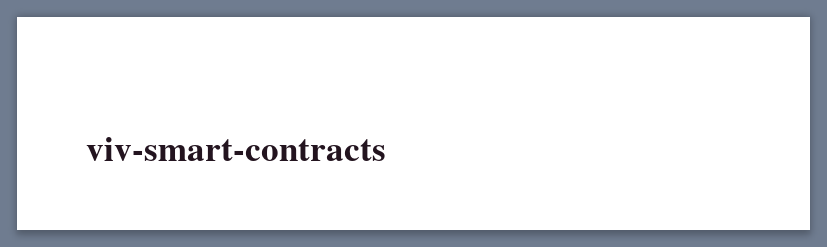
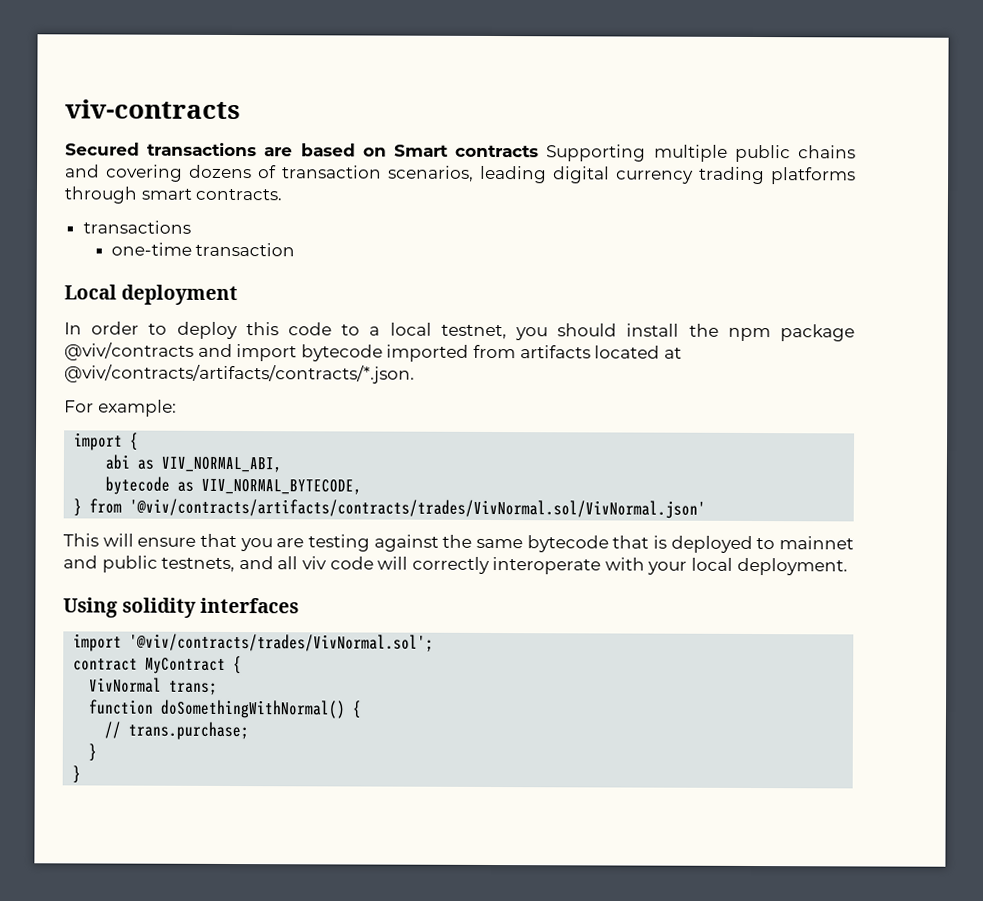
- viv-smart-contracts
+ viv-contracts
+ Secured transactions are based on Smart contracts Supporting multiple public chains and covering dozens of transaction scenarios, leading digital currency trading platforms through smart contracts.
+ transactions
+ one-time transaction
+ Local deployment
+ In order to deploy this code to a local testnet, you should install the npm package @viv/contracts and import bytecode imported from artifacts located at @viv/contracts/artifacts/contracts/*.json.
+ For example:
+ import {
+ abi as VIV_NORMAL_ABI,
+ bytecode as VIV_NORMAL_BYTECODE,
+ } from '@viv/contracts/artifacts/contracts/trades/VivNormal.sol/VivNormal.json'
+ This will ensure that you are testing against the same bytecode that is deployed to mainnet and public testnets, and all viv code will correctly interoperate with your local deployment.
+ Using solidity interfaces
+ import '@viv/contracts/trades/VivNormal.sol';
+ contract MyContract {
+ VivNormal trans;
+ function doSomethingWithNormal() {
+ // trans.purchase;
+ }
+ }

